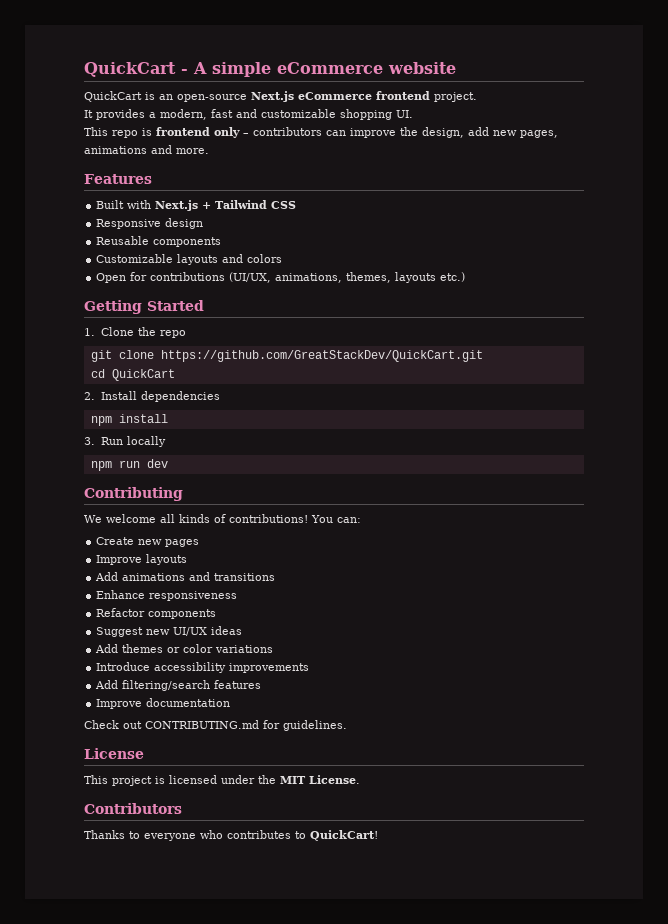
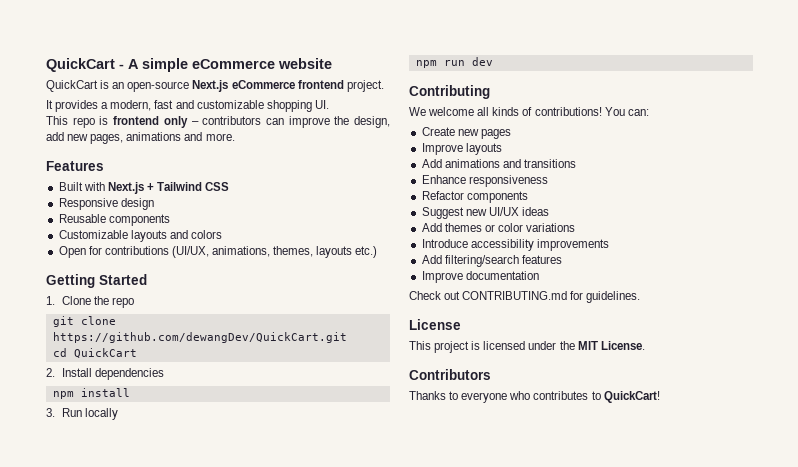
- git clone https://github.com/GreatStackDev/QuickCart.git
+ git clone https://github.com/dewangDev/QuickCart.git

